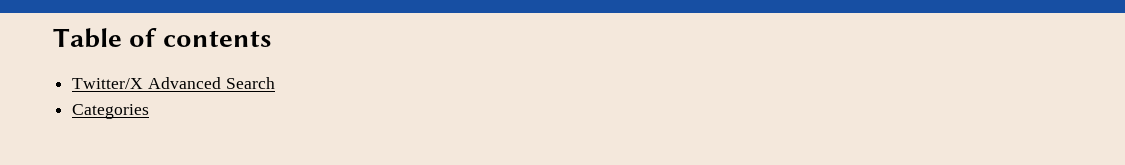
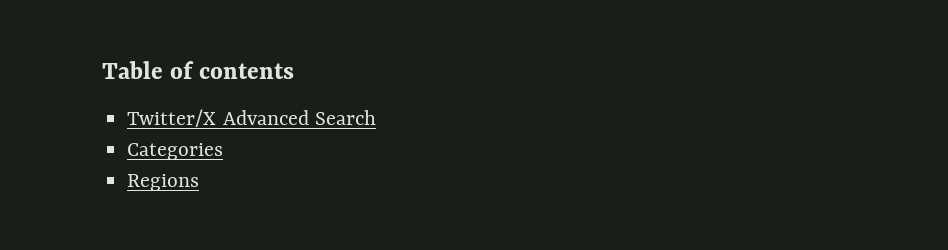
+ Regions

